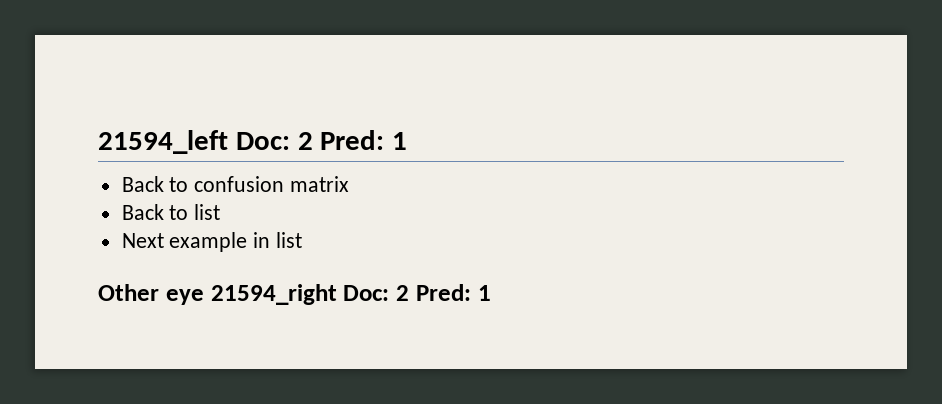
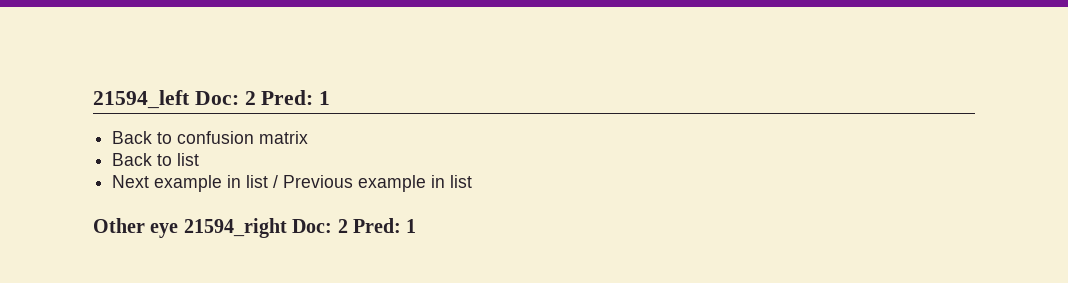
- Next example in list
+ Next example in list / Previous example in list

